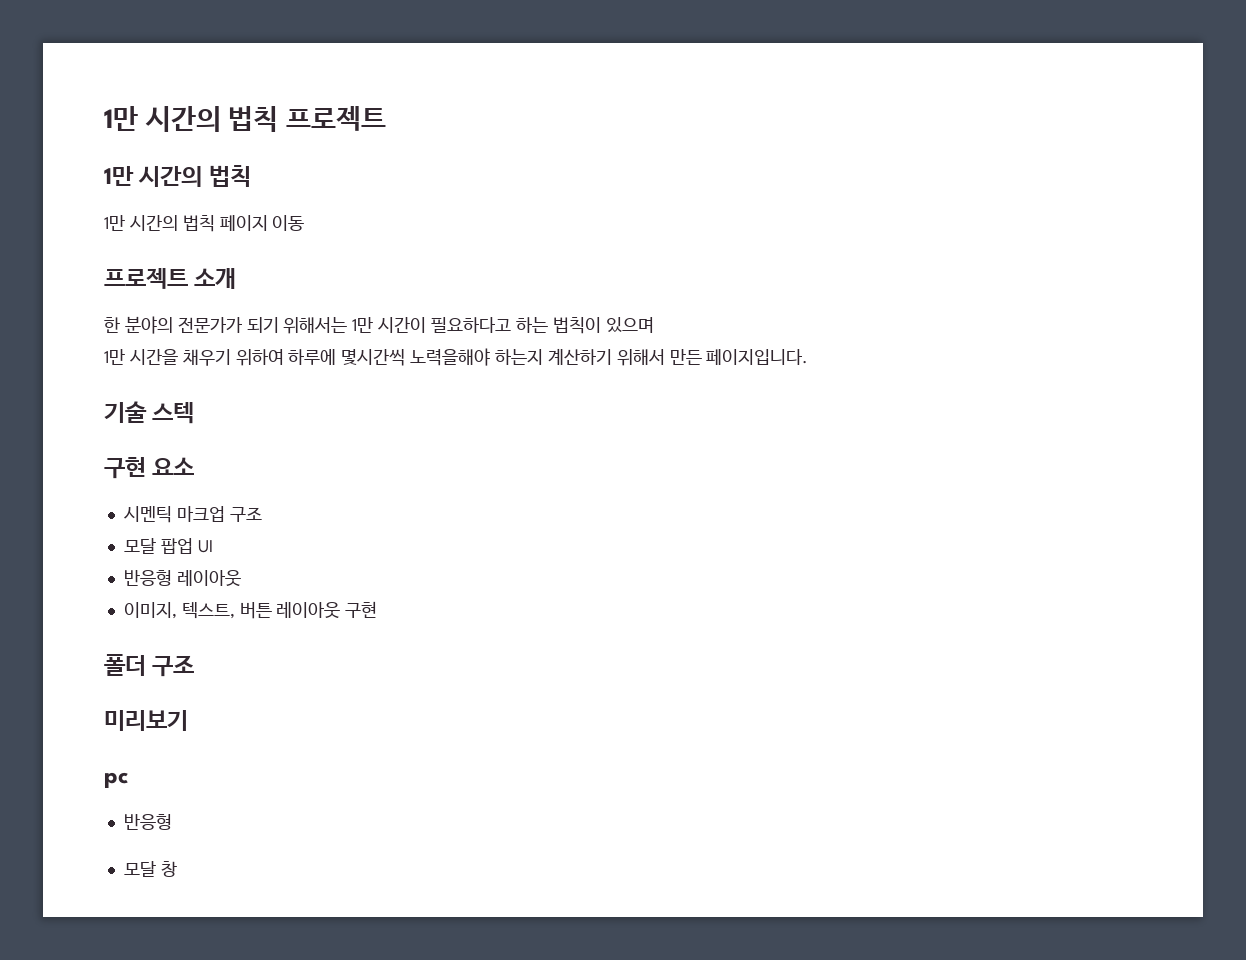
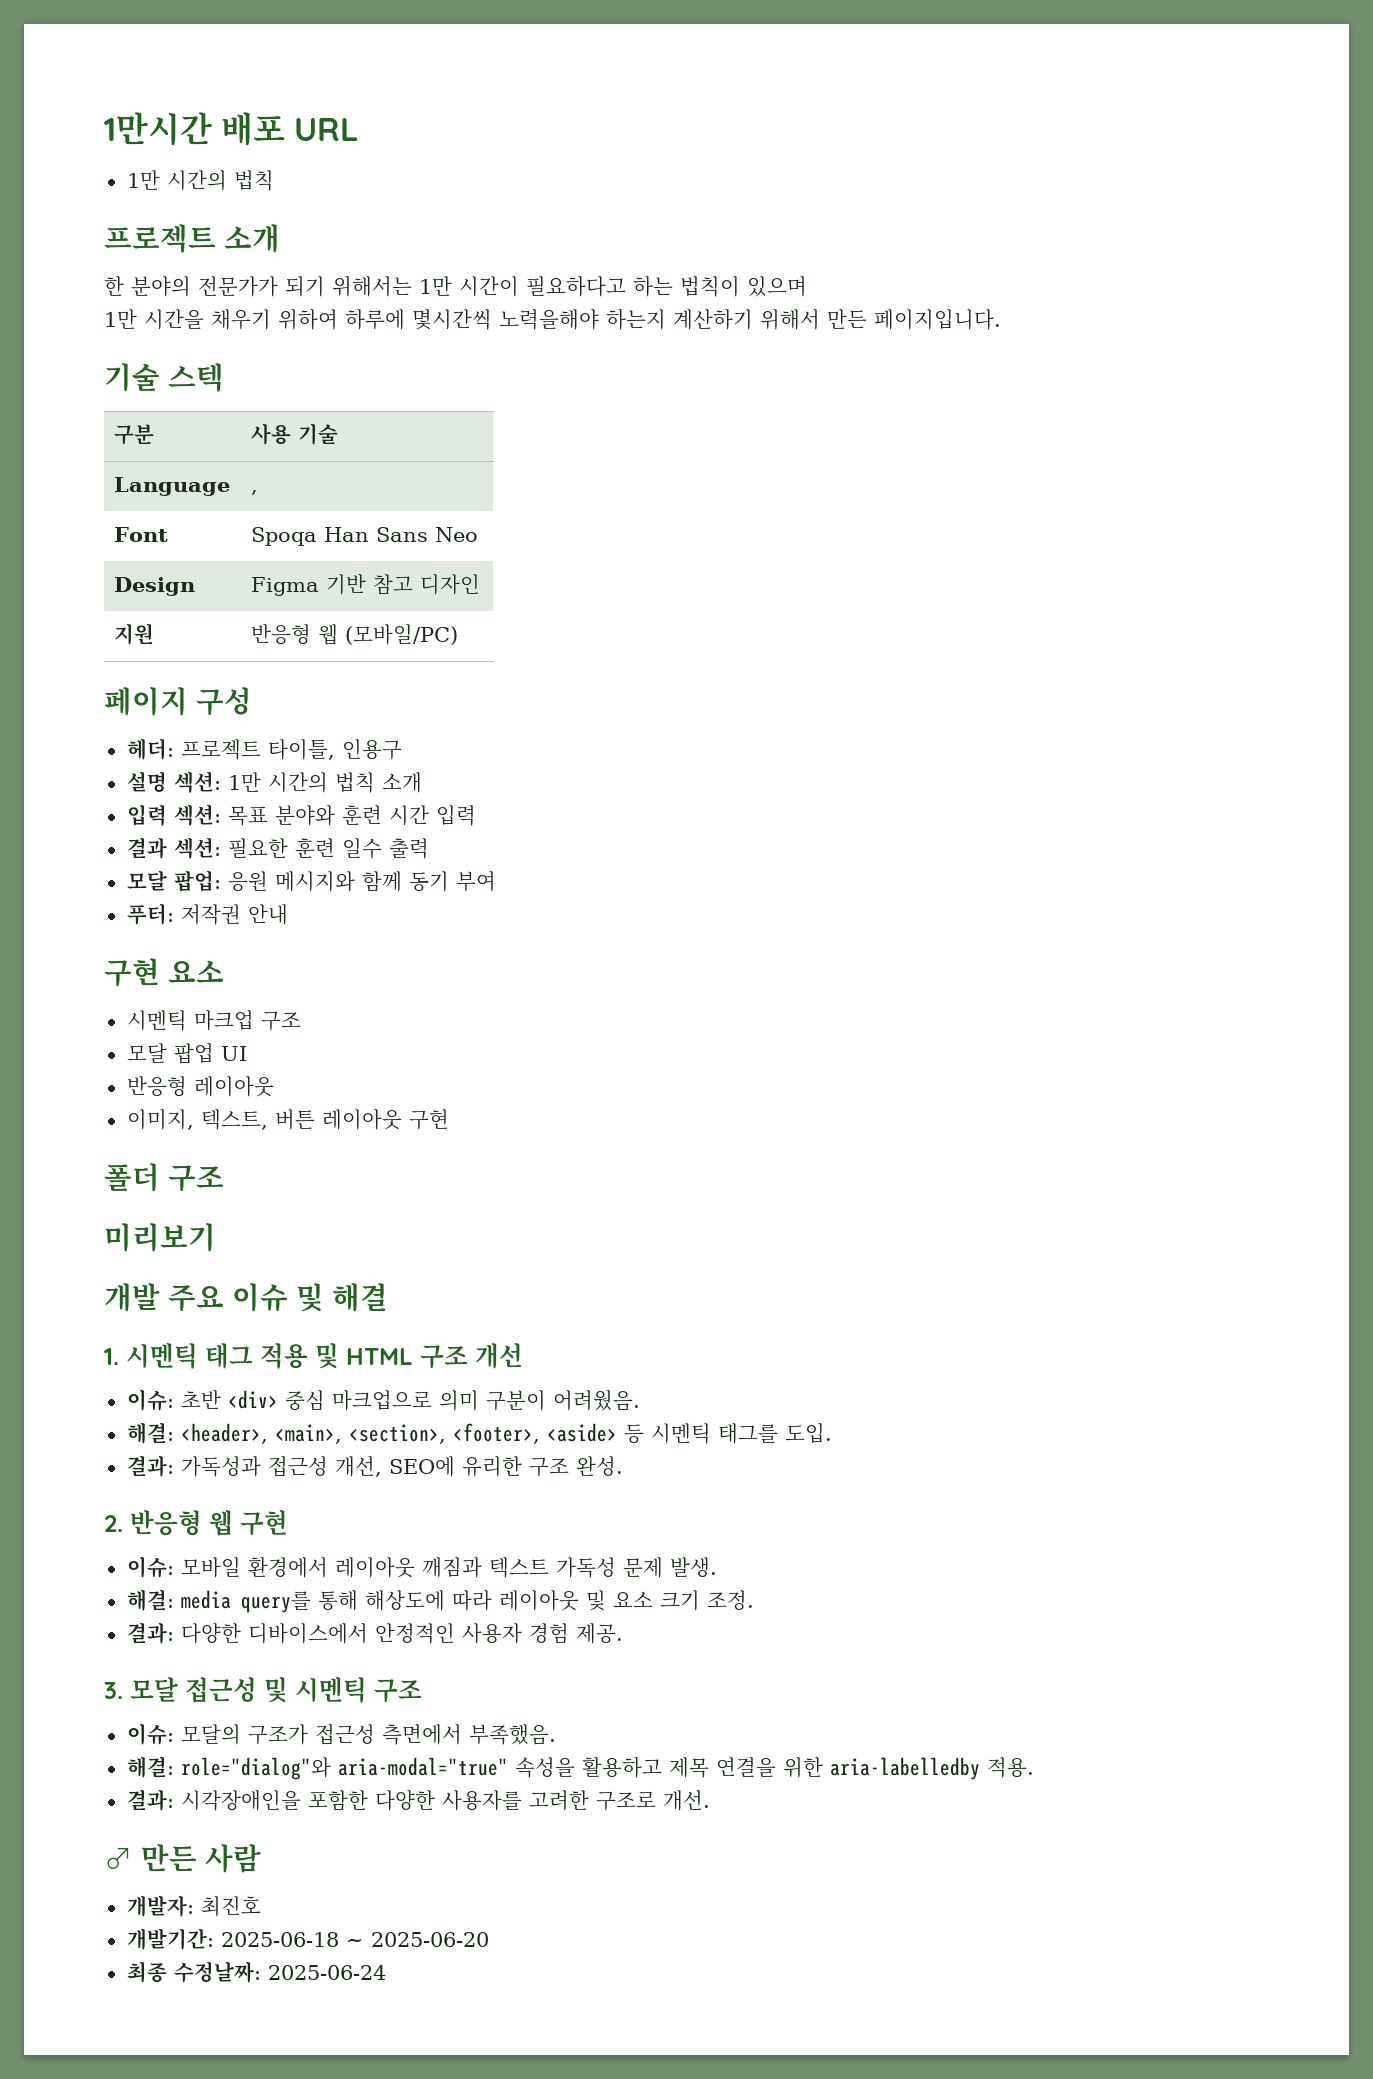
- 1만 시간의 법칙 프로젝트
+ 1만시간 배포 URL
  1만 시간의 법칙
- 1만 시간의 법칙 페이지 이동
+ 구분 | 사용 기술
+ Language | ,
+ Font | Spoqa Han Sans Neo
+ Design | Figma 기반 참고 디자인
+ 지원 | 반응형 웹 (모바일/PC)
+ 페이지 구성
+ 헤더: 프로젝트 타이틀, 인용구
+ 설명 섹션: 1만 시간의 법칙 소개
+ 입력 섹션: 목표 분야와 훈련 시간 입력
+ 결과 섹션: 필요한 훈련 일수 출력
+ 모달 팝업: 응원 메시지와 함께 동기 부여
+ 푸터: 저작권 안내
- pc
- 반응형
- 모달 창
+ 개발 주요 이슈 및 해결
+ 1. 시멘틱 태그 적용 및 HTML 구조 개선
+ 이슈: 초반 <div> 중심 마크업으로 의미 구분이 어려웠음.
+ 해결: <header>, <main>, <section>, <footer>, <aside> 등 시멘틱 태그를 도입.
+ 결과: 가독성과 접근성 개선, SEO에 유리한 구조 완성.
+ 2. 반응형 웹 구현
+ 이슈: 모바일 환경에서 레이아웃 깨짐과 텍스트 가독성 문제 발생.
+ 해결: media query를 통해 해상도에 따라 레이아웃 및 요소 크기 조정.
+ 결과: 다양한 디바이스에서 안정적인 사용자 경험 제공.
+ 3. 모달 접근성 및 시멘틱 구조
+ 이슈: 모달의 구조가 접근성 측면에서 부족했음.
+ 해결: role="dialog"와 aria-modal="true" 속성을 활용하고 제목 연결을 위한 aria-labelledby 적용.
+ 결과: 시각장애인을 포함한 다양한 사용자를 고려한 구조로 개선.
+ ♂ 만든 사람
+ 개발자: 최진호
+ 개발기간: 2025-06-18 ~ 2025-06-20
+ 최종 수정날짜: 2025-06-24

